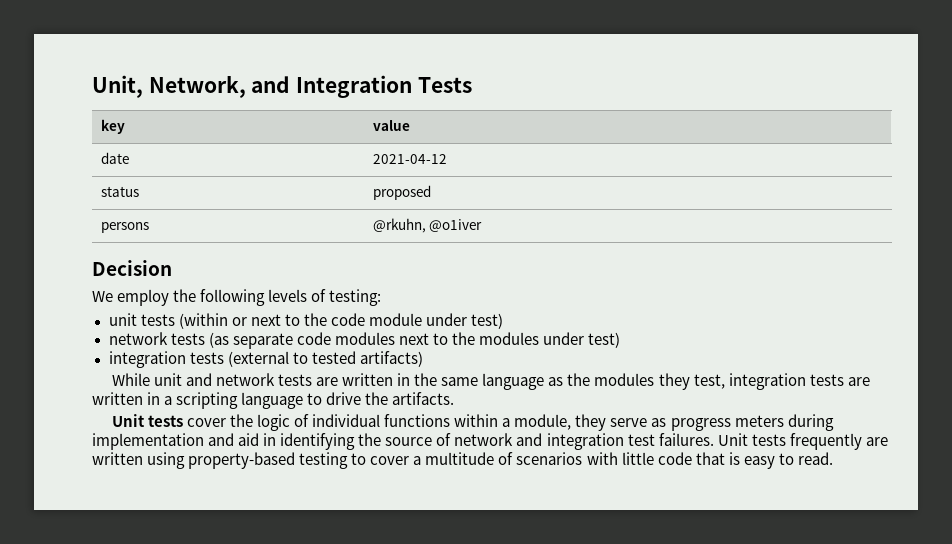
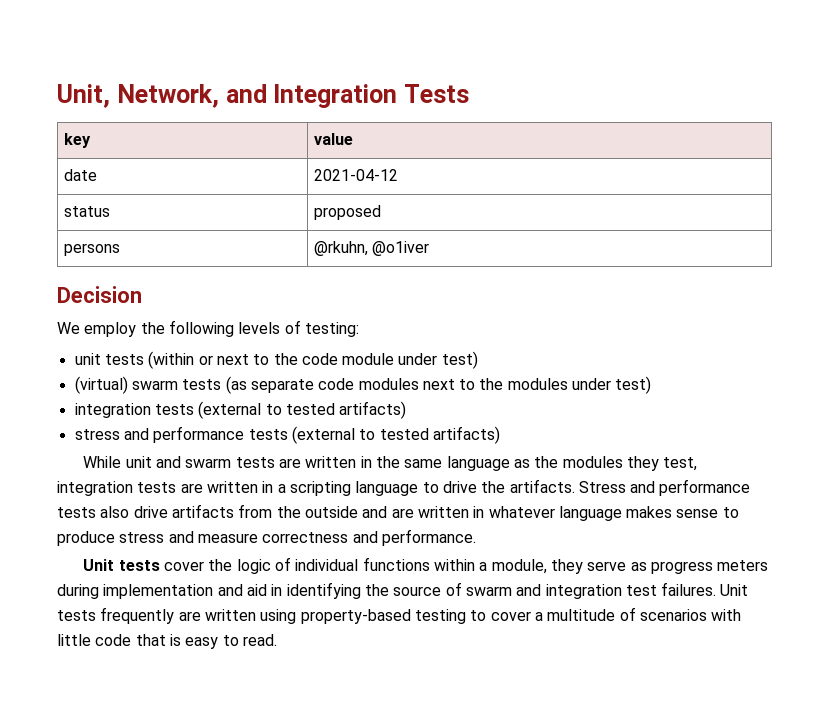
- network tests (as separate code modules next to the modules under test)
+ (virtual) swarm tests (as separate code modules next to the modules under test)
+ stress and performance tests (external to tested artifacts)
- While unit and network tests are written in the same language as the modules they test, integration tests are written in a scripting language to drive the artifacts.
+ While unit and swarm tests are written in the same language as the modules they test, integration tests are written in a scripting language to drive the artifacts. Stress and performance tests also drive artifacts from the outside and are written in whatever language makes sense to produce stress and measure correctness and performance.
- Unit tests cover the logic of individual functions within a module, they serve as progress meters during implementation and aid in identifying the source of network and integration test failures.
+ Unit tests cover the logic of individual functions within a module, they serve as progress meters during implementation and aid in identifying the source of swarm and integration test failures.

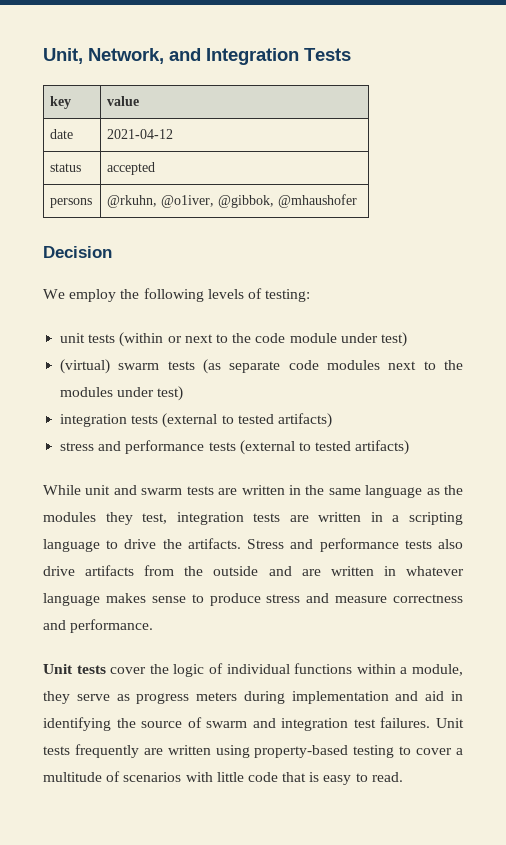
- status | proposed
+ status | accepted
- persons | @rkuhn, @o1iver
+ persons | @rkuhn, @o1iver, @gibbok, @mhaushofer

